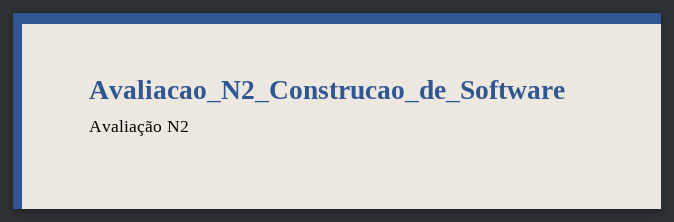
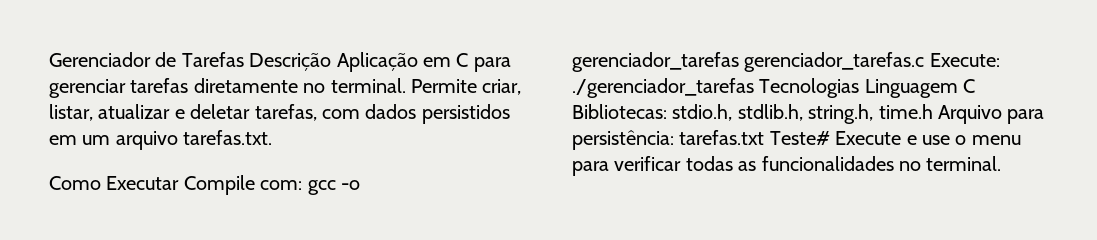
- Avaliacao_N2_Construcao_de_Software
- Avaliação N2
+ Gerenciador de Tarefas Descrição Aplicação em C para gerenciar tarefas diretamente no terminal. Permite criar, listar, atualizar e deletar tarefas, com dados persistidos em um arquivo tarefas.txt.
+ Como Executar Compile com: gcc -o gerenciador_tarefas gerenciador_tarefas.c Execute: ./gerenciador_tarefas Tecnologias Linguagem C Bibliotecas: stdio.h, stdlib.h, string.h, time.h Arquivo para persistência: tarefas.txt Teste# Execute e use o menu para verificar todas as funcionalidades no terminal.

